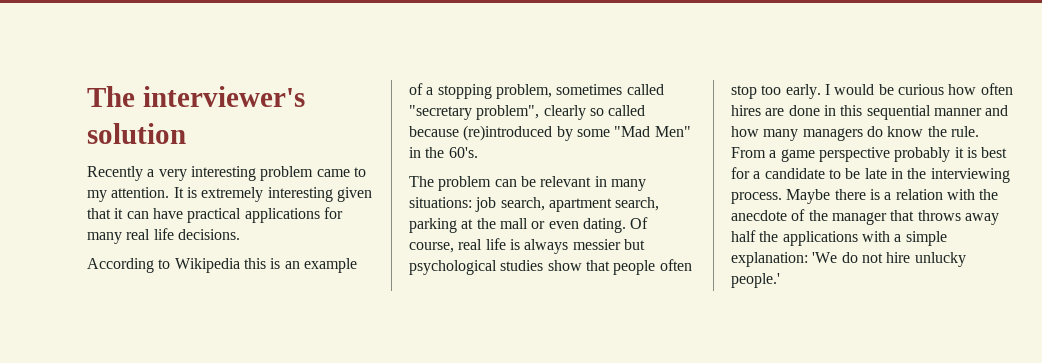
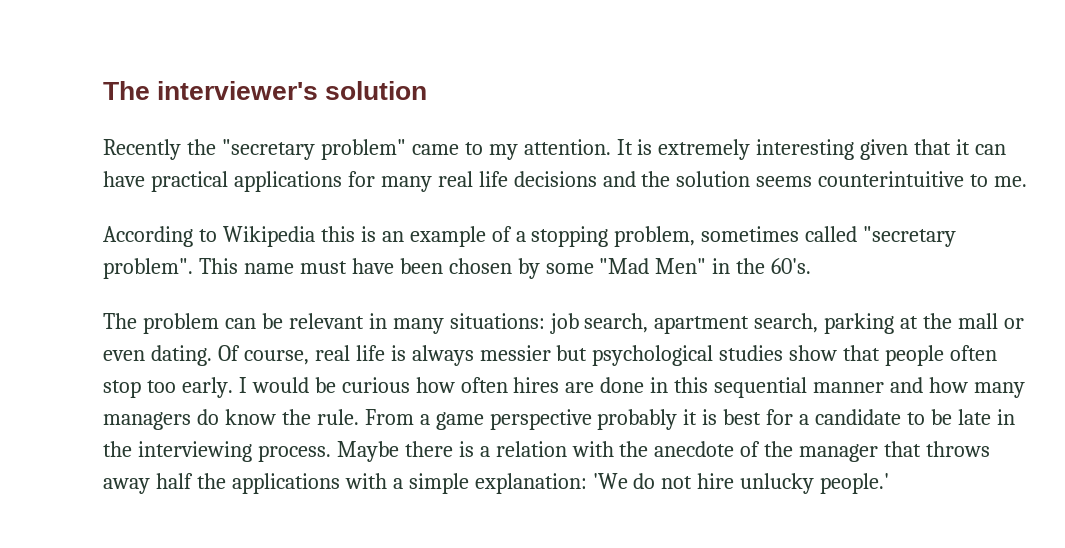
- Recently a very interesting problem came to my attention.
+ Recently the "secretary problem" came to my attention.
- It is extremely interesting given that it can have practical applications for many real life decisions.
+ It is extremely interesting given that it can have practical applications for many real life decisions and the solution seems counterintuitive to me.
- According to Wikipedia this is an example of a stopping problem, sometimes called "secretary problem", clearly so called because (re)introduced by some "Mad Men" in the 60's.
+ According to Wikipedia this is an example of a stopping problem, sometimes called "secretary problem". This name must have been chosen by some "Mad Men" in the 60's.

